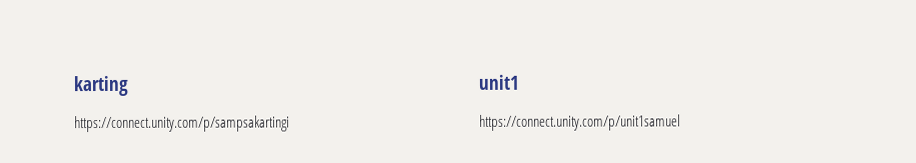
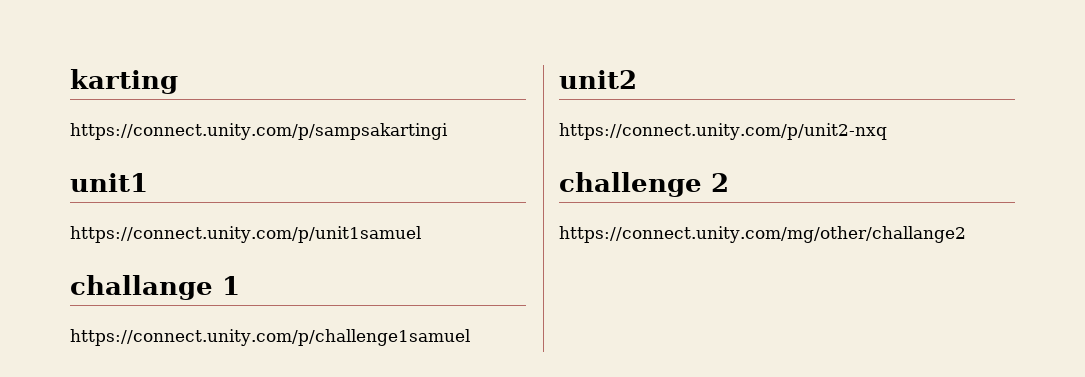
+ challange 1
+ https://connect.unity.com/p/challenge1samuel
+ unit2
+ https://connect.unity.com/p/unit2-nxq
+ challenge 2
+ https://connect.unity.com/mg/other/challange2

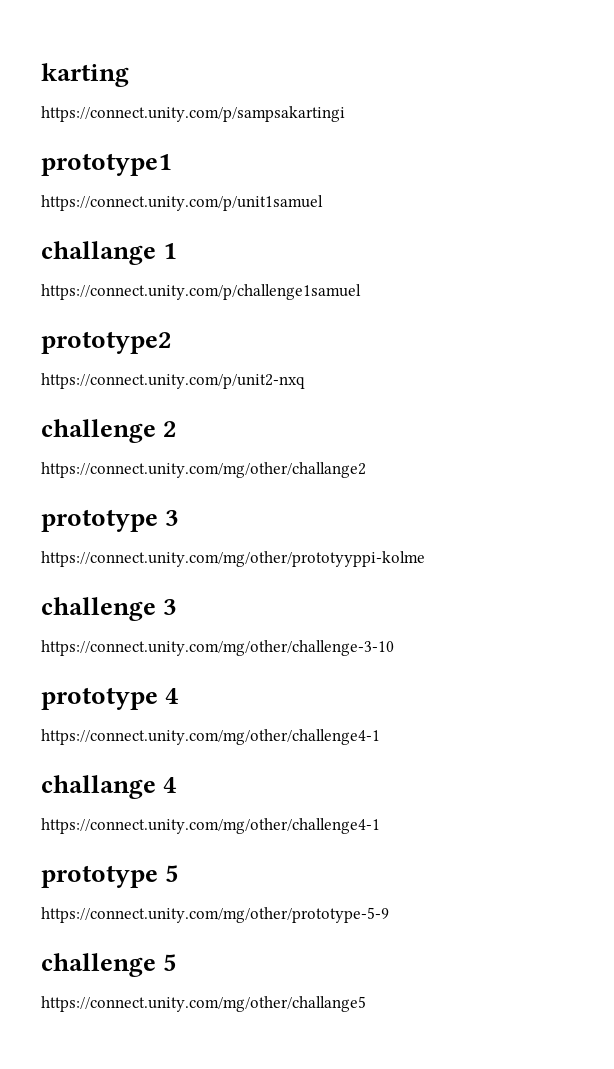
- unit1
+ prototype1
- unit2
+ prototype2
+ prototype 3
+ https://connect.unity.com/mg/other/prototyyppi-kolme
+ challenge 3
+ https://connect.unity.com/mg/other/challenge-3-10
+ prototype 4
+ https://connect.unity.com/mg/other/challenge4-1
+ challange 4
+ https://connect.unity.com/mg/other/challenge4-1
+ prototype 5
+ https://connect.unity.com/mg/other/prototype-5-9
+ challenge 5
+ https://connect.unity.com/mg/other/challange5

